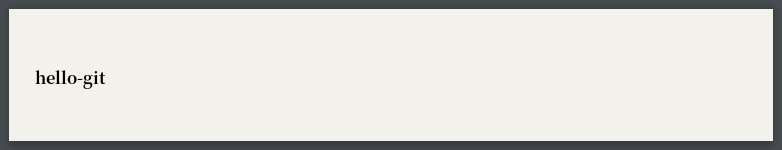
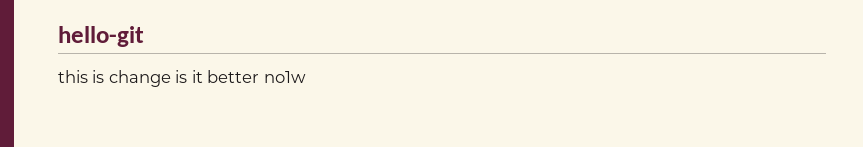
+ this is change is it better no1w

